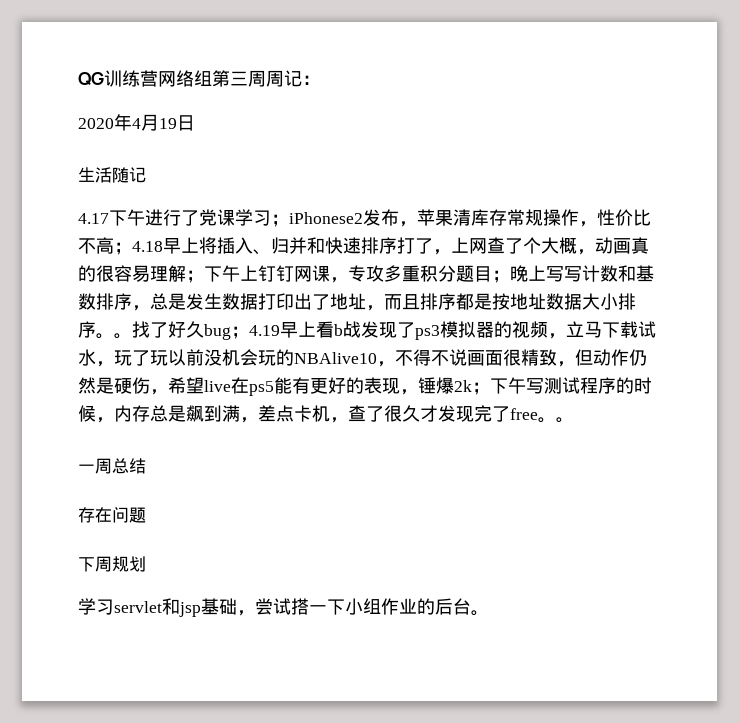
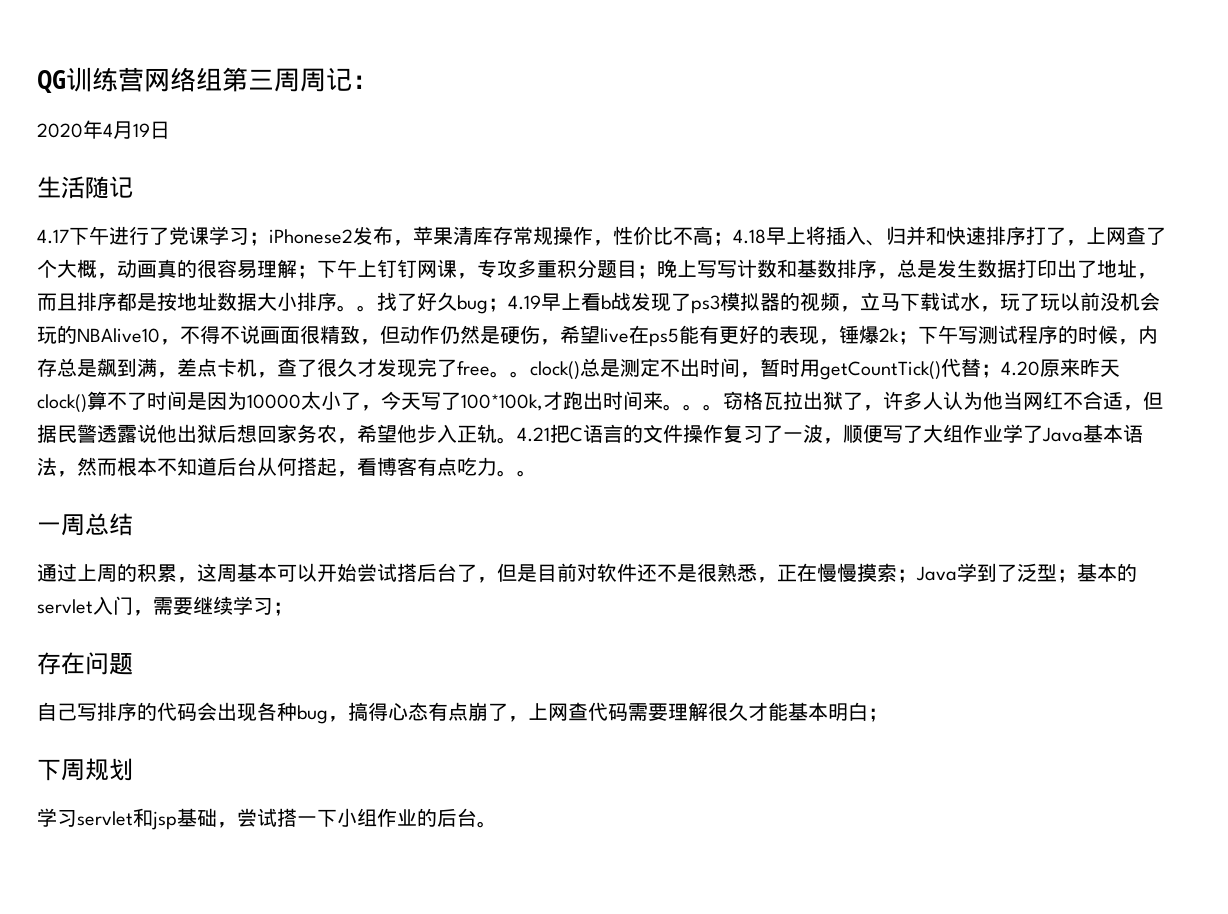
- 下午写测试程序的时候，内存总是飙到满，差点卡机，查了很久才发现完了free。。
+ 下午写测试程序的时候，内存总是飙到满，差点卡机，查了很久才发现完了free。。clock()总是测定不出时间，暂时用getCountTick()代替；4.20原来昨天clock()算不了时间是因为10000太小了，今天写了100*100k,才跑出时间来。。。窃格瓦拉出狱了，许多人认为他当网红不合适，但据民警透露说他出狱后想回家务农，希望他步入正轨。4.21把C语言的文件操作复习了一波，顺便写了大组作业学了Java基本语法，然而根本不知道后台从何搭起，看博客有点吃力。。
  一周总结
+ 通过上周的积累，这周基本可以开始尝试搭后台了，但是目前对软件还不是很熟悉，正在慢慢摸索；Java学到了泛型；基本的servlet入门，需要继续学习；
  存在问题
+ 自己写排序的代码会出现各种bug，搞得心态有点崩了，上网查代码需要理解很久才能基本明白；

